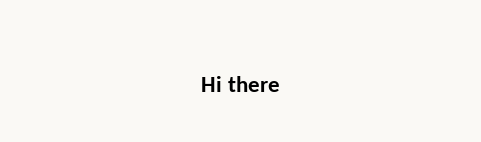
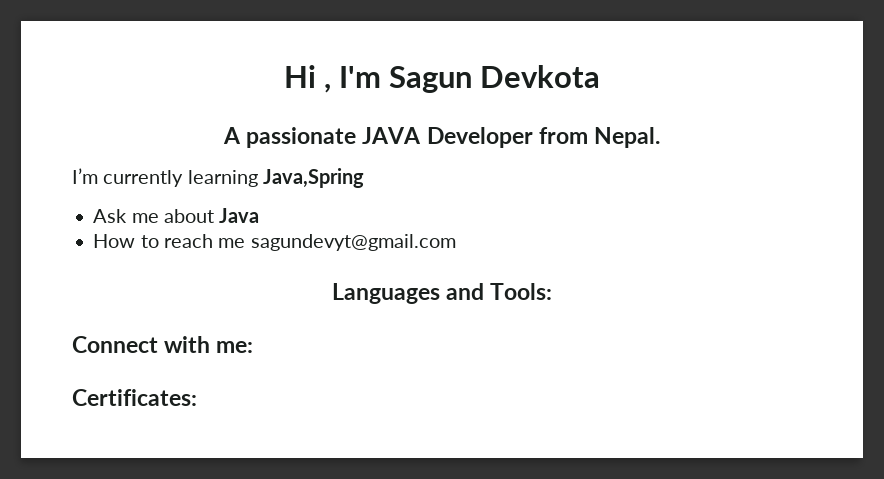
- Hi there
+ Hi , I'm Sagun Devkota
+ A passionate JAVA Developer from Nepal.
+ I’m currently learning Java,Spring
+ Ask me about Java
+ How to reach me sagundevyt@gmail.com
+ Languages and Tools:
+ Connect with me:
+ Certificates:

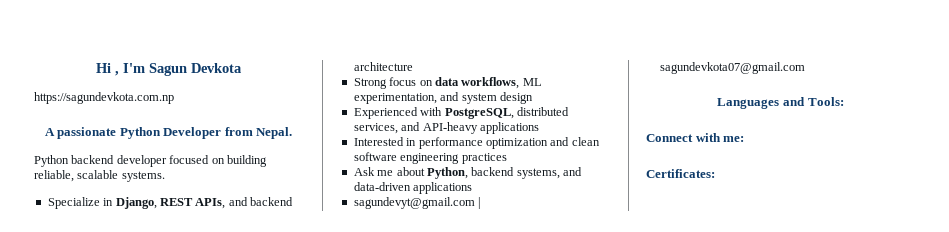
+ https://sagundevkota.com.np
- A passionate JAVA Developer from Nepal.
+ A passionate Python Developer from Nepal.
- I’m currently learning Java,Spring
- Ask me about Java
- How to reach me sagundevyt@gmail.com
+ Python backend developer focused on building reliable, scalable systems.
+ Specialize in Django, REST APIs, and backend architecture
+ Strong focus on data workflows, ML experimentation, and system design
+ Experienced with PostgreSQL, distributed services, and API-heavy applications
+ Interested in performance optimization and clean software engineering practices
+ Ask me about Python, backend systems, and data-driven applications
+ sagundevyt@gmail.com | sagundevkota07@gmail.com

